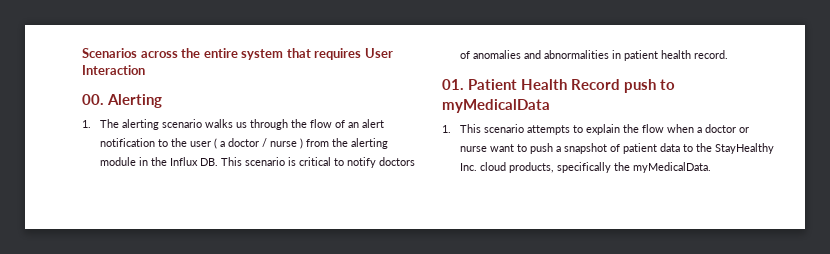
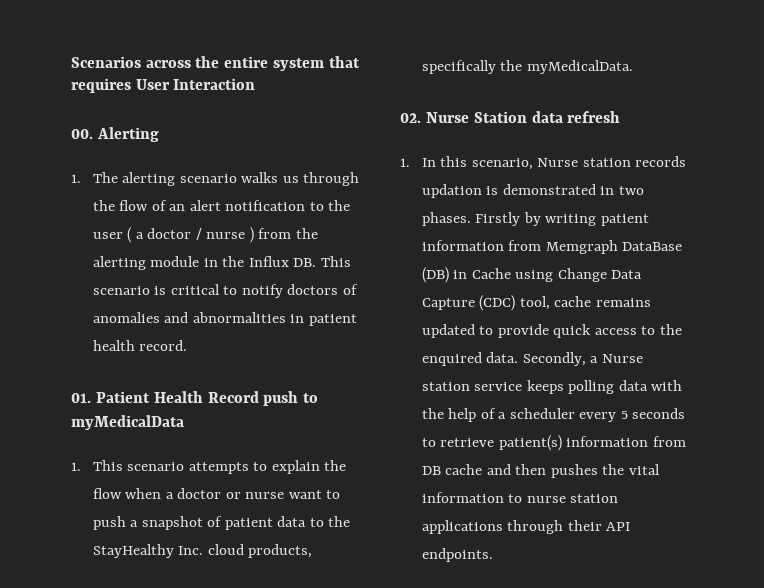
+ 02. Nurse Station data refresh
+ 1. In this scenario, Nurse station records updation is demonstrated in two phases. Firstly by writing patient information from Memgraph DataBase (DB) in Cache using Change Data Capture (CDC) tool, cache remains updated to provide quick access to the enquired data. Secondly, a Nurse station service keeps polling data with the help of a scheduler every 5 seconds to retrieve patient(s) information from DB cache and then pushes the vital information to nurse station applications through their API endpoints.

